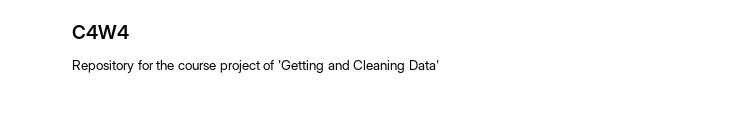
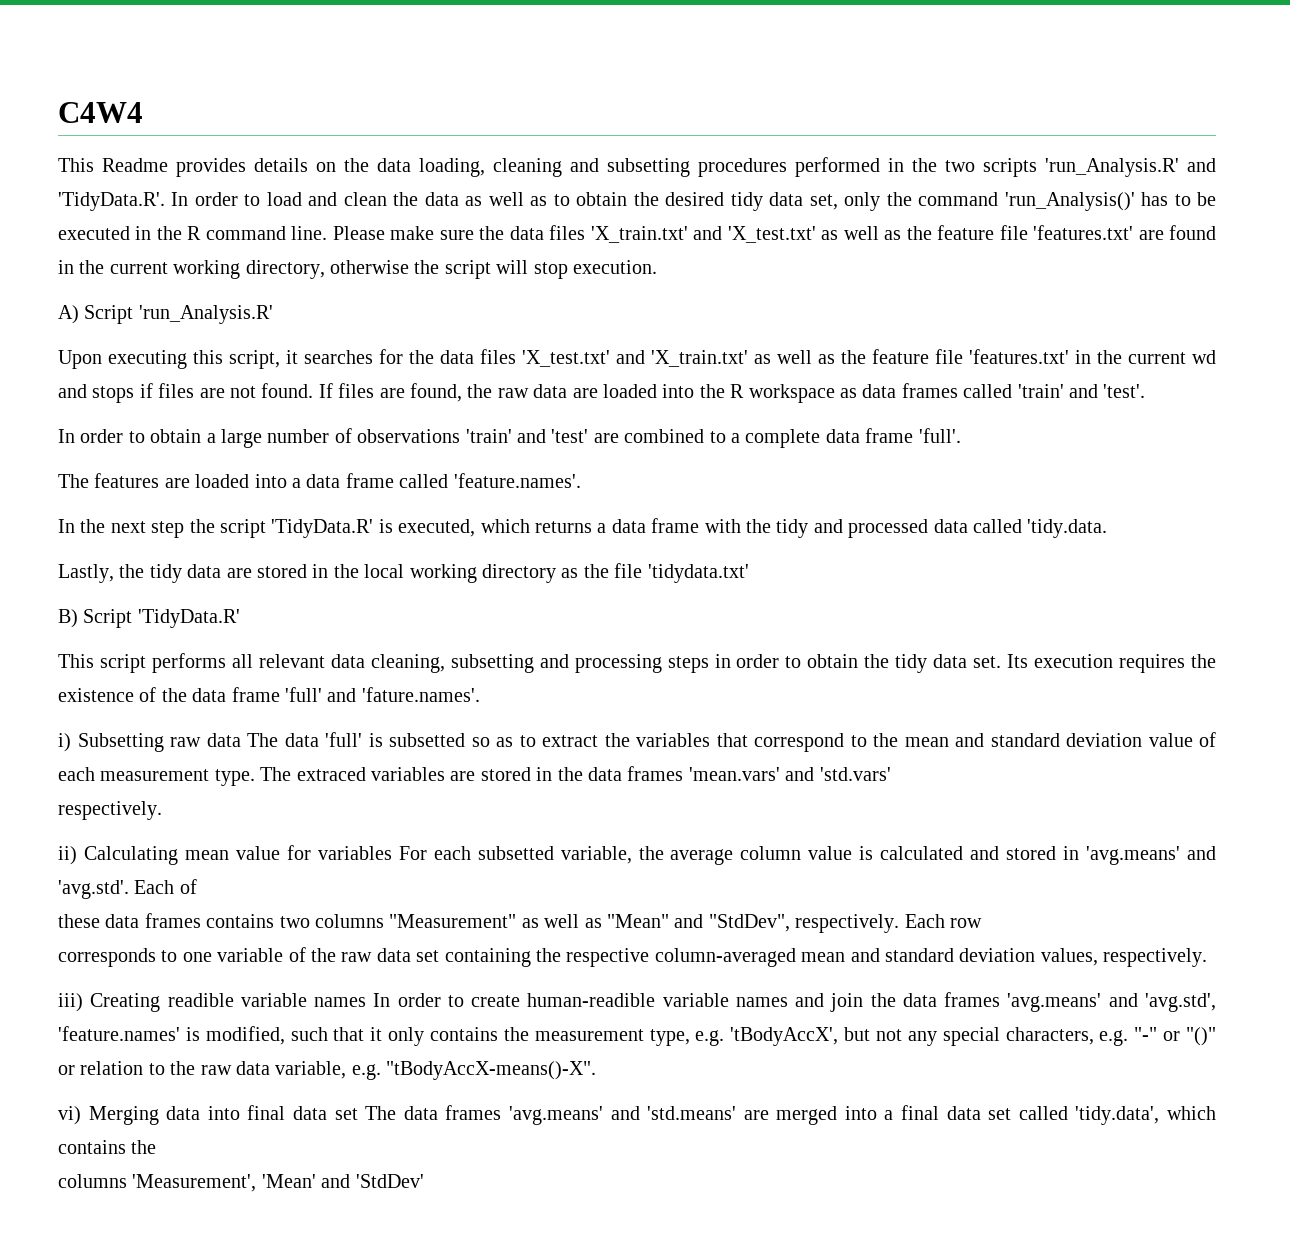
- Repository for the course project of 'Getting and Cleaning Data'
+ This Readme provides details on the data loading, cleaning and subsetting procedures performed in the two scripts 'run_Analysis.R' and 'TidyData.R'. In order to load and clean the data as well as to obtain the desired tidy data set, only the command 'run_Analysis()' has to be executed in the R command line. Please make sure the data files 'X_train.txt' and 'X_test.txt' as well as the feature file 'features.txt' are found in the current working directory, otherwise the script will stop execution.
+ A) Script 'run_Analysis.R'
+ Upon executing this script, it searches for the data files 'X_test.txt' and 'X_train.txt' as well as the feature file 'features.txt' in the current wd and stops if files are not found. If files are found, the raw data are loaded into the R workspace as data frames called 'train' and 'test'.
+ In order to obtain a large number of observations 'train' and 'test' are combined to a complete data frame 'full'.
+ The features are loaded into a data frame called 'feature.names'.
+ In the next step the script 'TidyData.R' is executed, which returns a data frame with the tidy and processed data called 'tidy.data.
+ Lastly, the tidy data are stored in the local working directory as the file 'tidydata.txt'
+ B) Script 'TidyData.R'
+ This script performs all relevant data cleaning, subsetting and processing steps in order to obtain the tidy data set. Its execution requires the existence of the data frame 'full' and 'fature.names'.
+ i) Subsetting raw data The data 'full' is subsetted so as to extract the variables that correspond to the mean and standard deviation value of each measurement type. The extraced variables are stored in the data frames 'mean.vars' and 'std.vars'
+ respectively.
+ ii) Calculating mean value for variables For each subsetted variable, the average column value is calculated and stored in 'avg.means' and 'avg.std'. Each of
+ these data frames contains two columns "Measurement" as well as "Mean" and "StdDev", respectively. Each row
+ corresponds to one variable of the raw data set containing the respective column-averaged mean and standard deviation values, respectively.
+ iii) Creating readible variable names In order to create human-readible variable names and join the data frames 'avg.means' and 'avg.std', 'feature.names' is modified, such that it only contains the measurement type, e.g. 'tBodyAccX', but not any special characters, e.g. "-" or "()" or relation to the raw data variable, e.g. "tBodyAccX-means()-X".
+ vi) Merging data into final data set The data frames 'avg.means' and 'std.means' are merged into a final data set called 'tidy.data', which contains the
+ columns 'Measurement', 'Mean' and 'StdDev'

